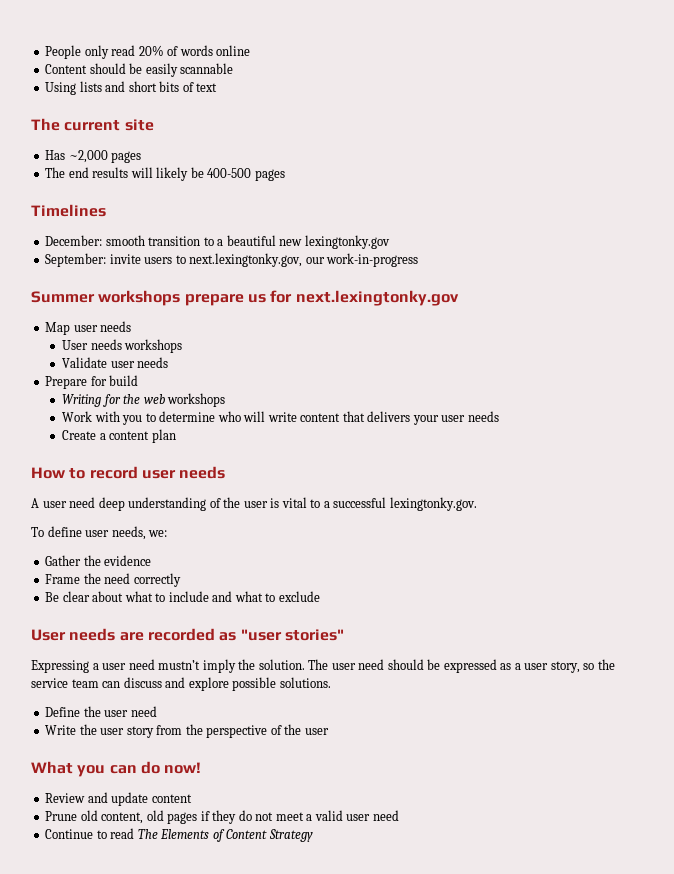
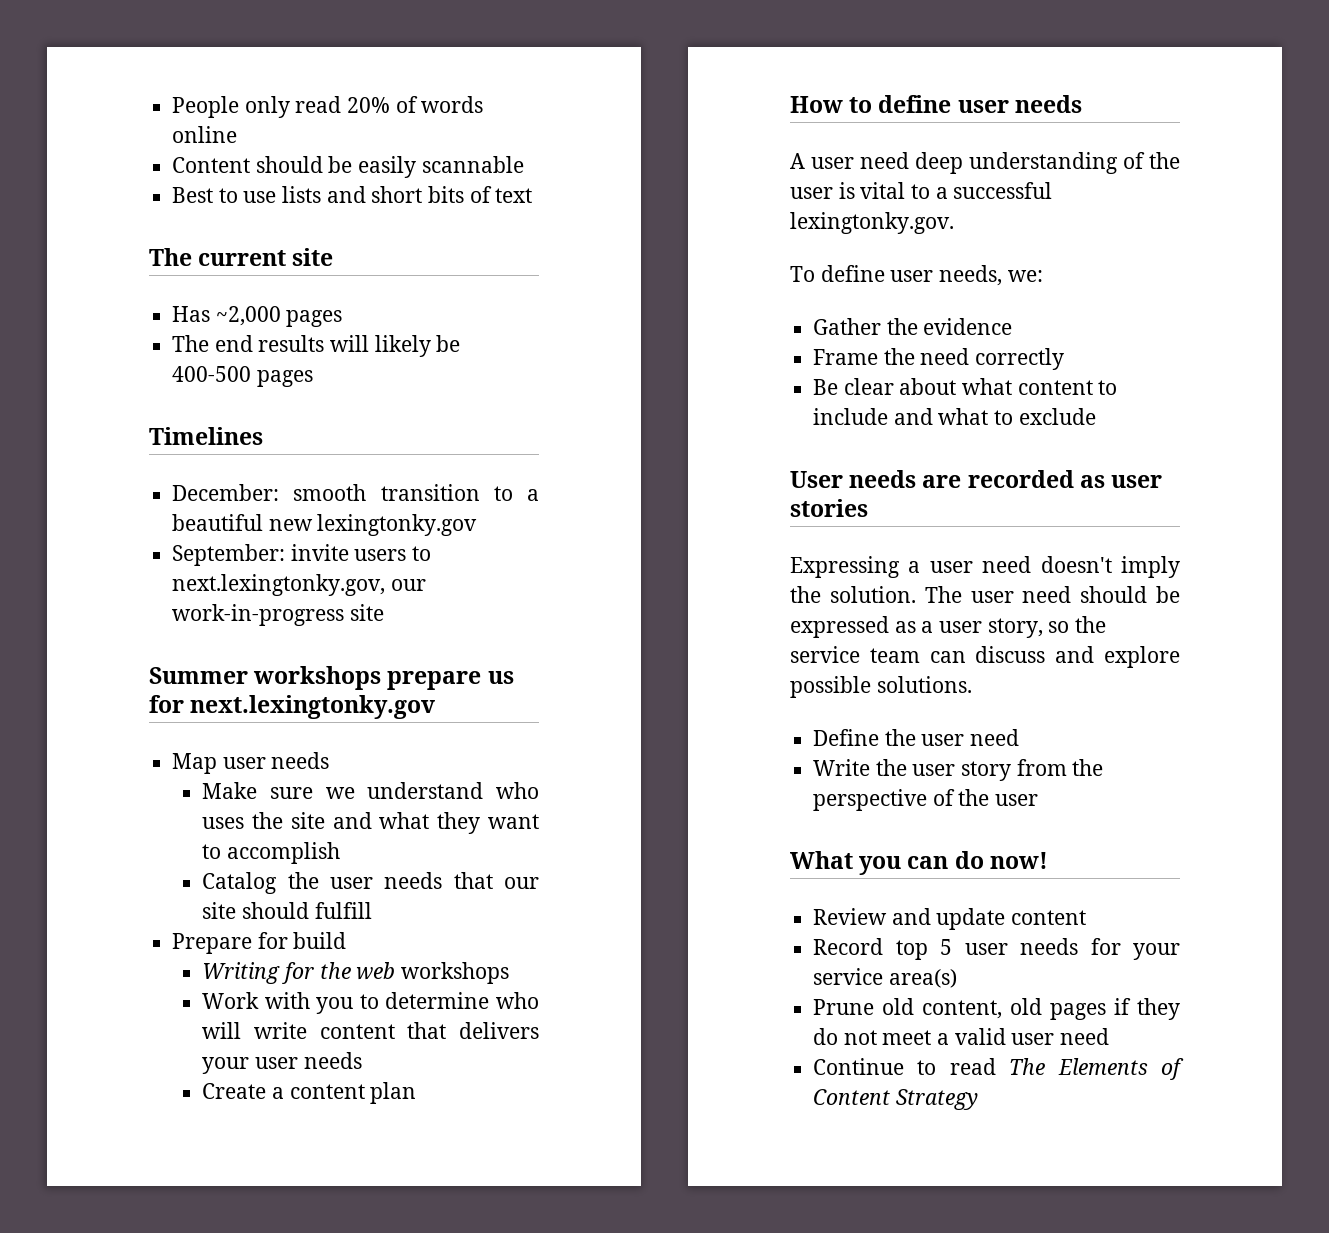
- Using lists and short bits of text
+ Best to use lists and short bits of text
- September: invite users to next.lexingtonky.gov, our work-in-progress
+ September: invite users to next.lexingtonky.gov, our work-in-progress site
- User needs workshops
- Validate user needs
+ Make sure we understand who uses the site and what they want to accomplish
+ Catalog the user needs that our site should fulfill
- How to record user needs
+ How to define user needs
- Be clear about what to include and what to exclude
+ Be clear about what content to include and what to exclude
- User needs are recorded as "user stories"
+ User needs are recorded as user stories
- Expressing a user need mustn’t imply the solution.
+ Expressing a user need doesn't imply the solution.
+ Record top 5 user needs for your service area(s)

